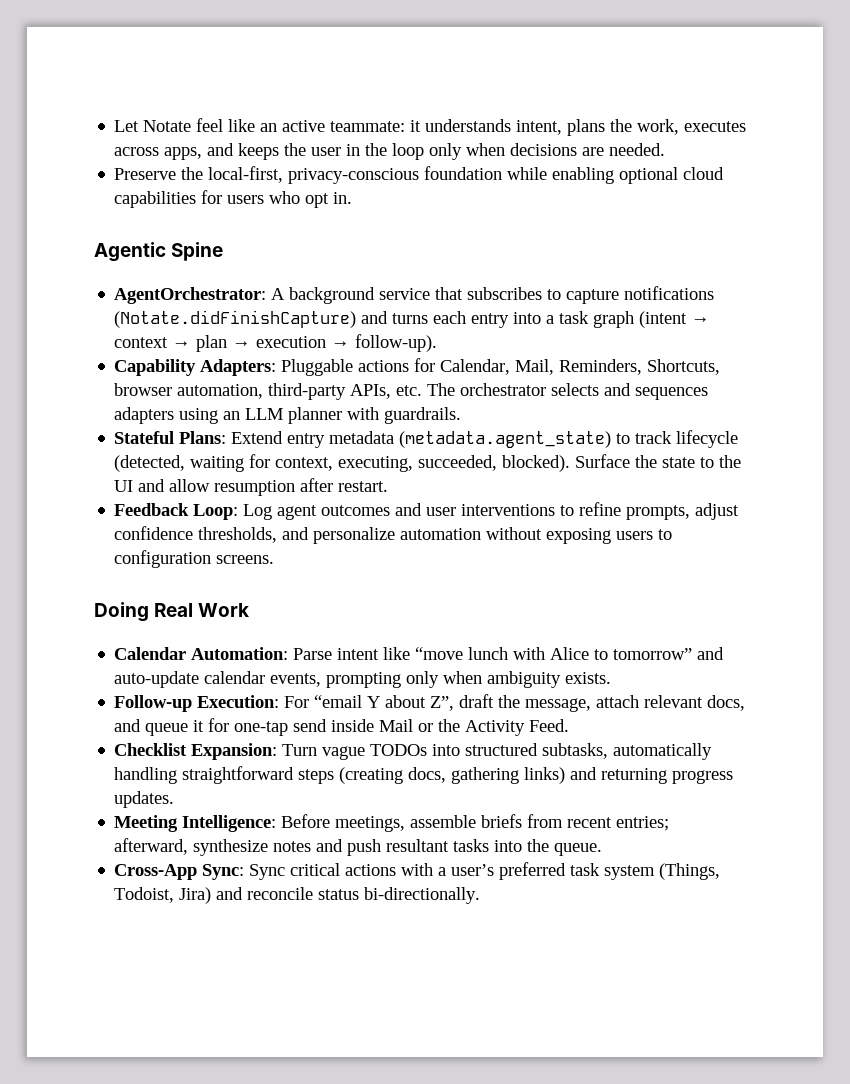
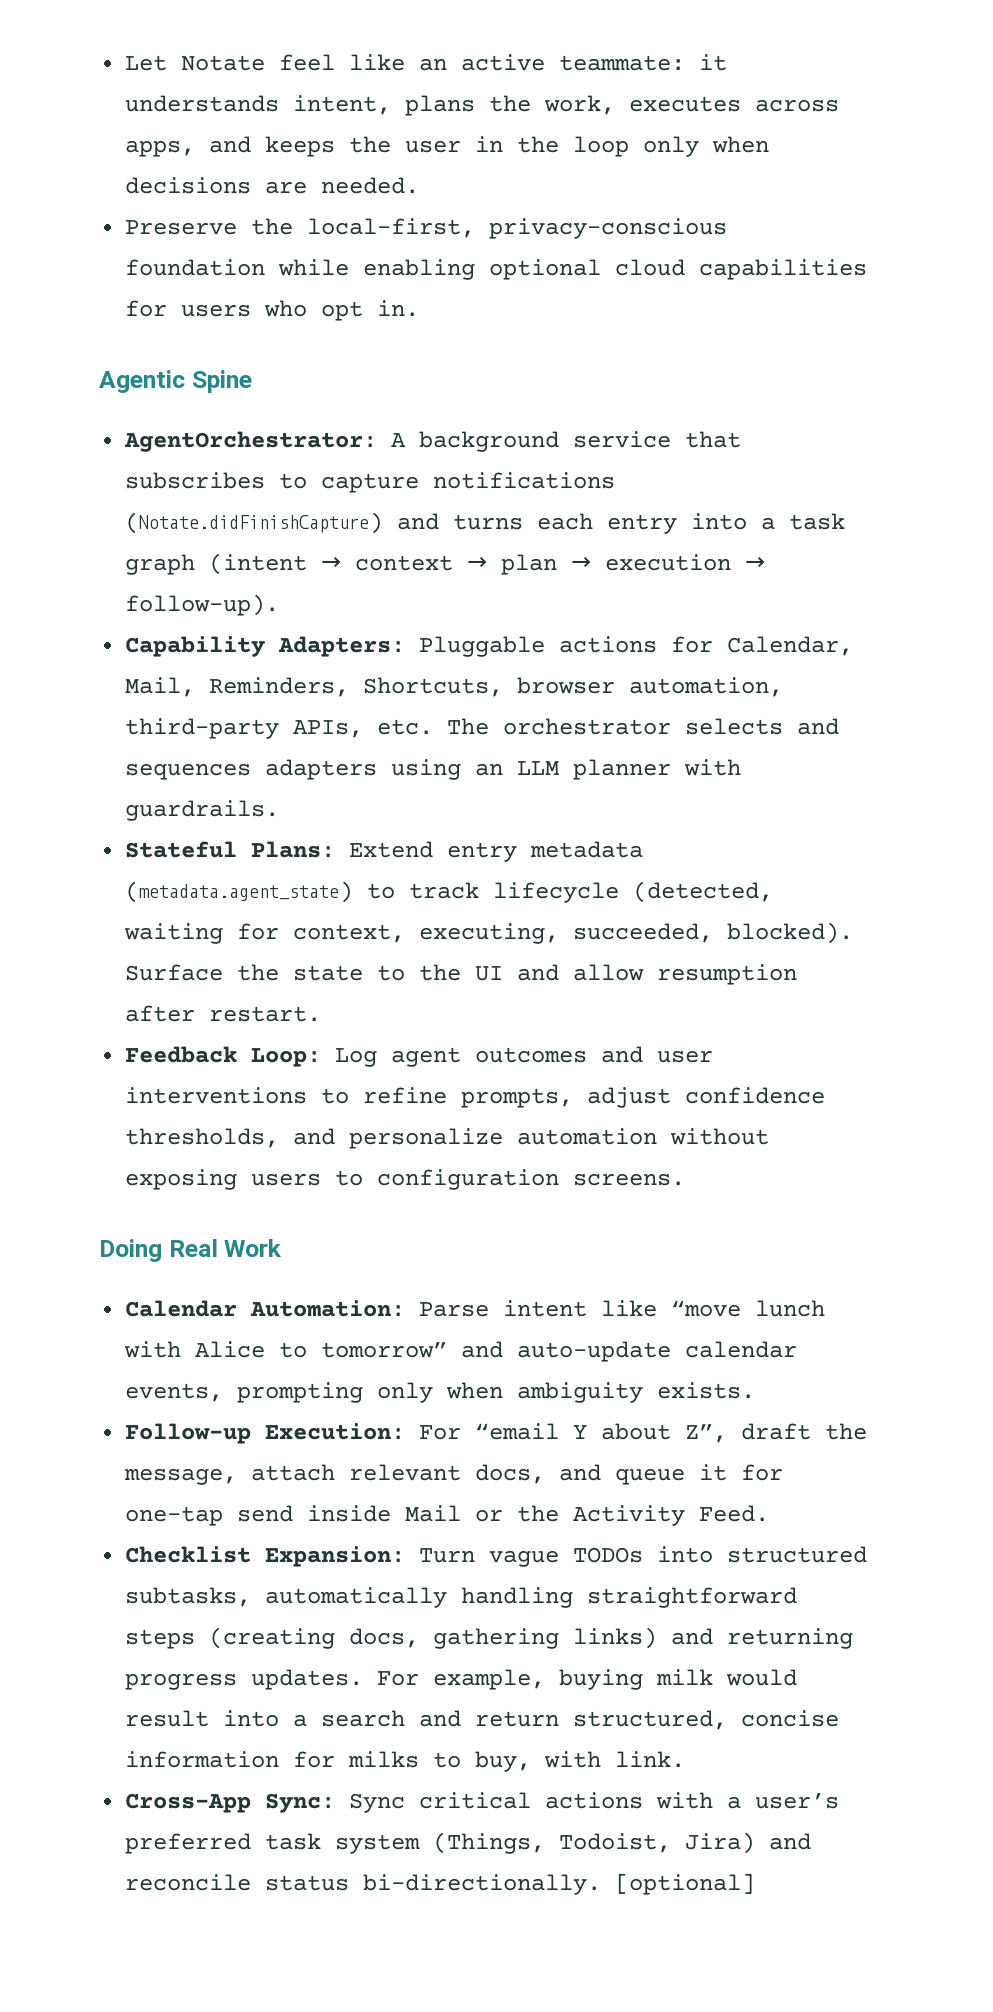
- Checklist Expansion: Turn vague TODOs into structured subtasks, automatically handling straightforward steps (creating docs, gathering links) and returning progress updates.
- Meeting Intelligence: Before meetings, assemble briefs from recent entries; afterward, synthesize notes and push resultant tasks into the queue.
+ Checklist Expansion: Turn vague TODOs into structured subtasks, automatically handling straightforward steps (creating docs, gathering links) and returning progress updates. For example, buying milk would result into a search and return structured, concise information for milks to buy, with link.
+ [optional]

